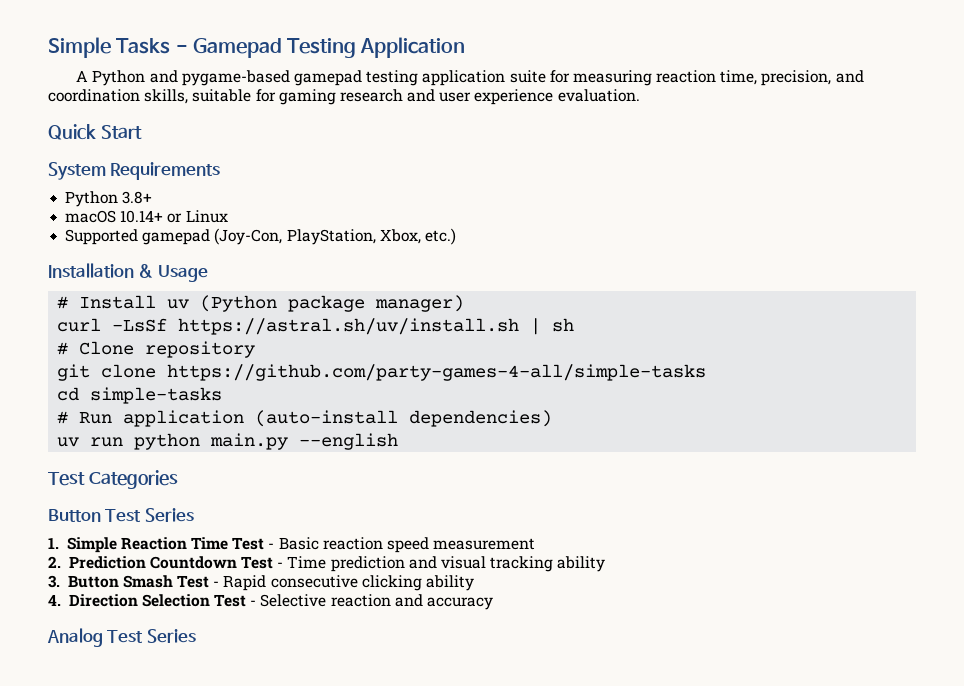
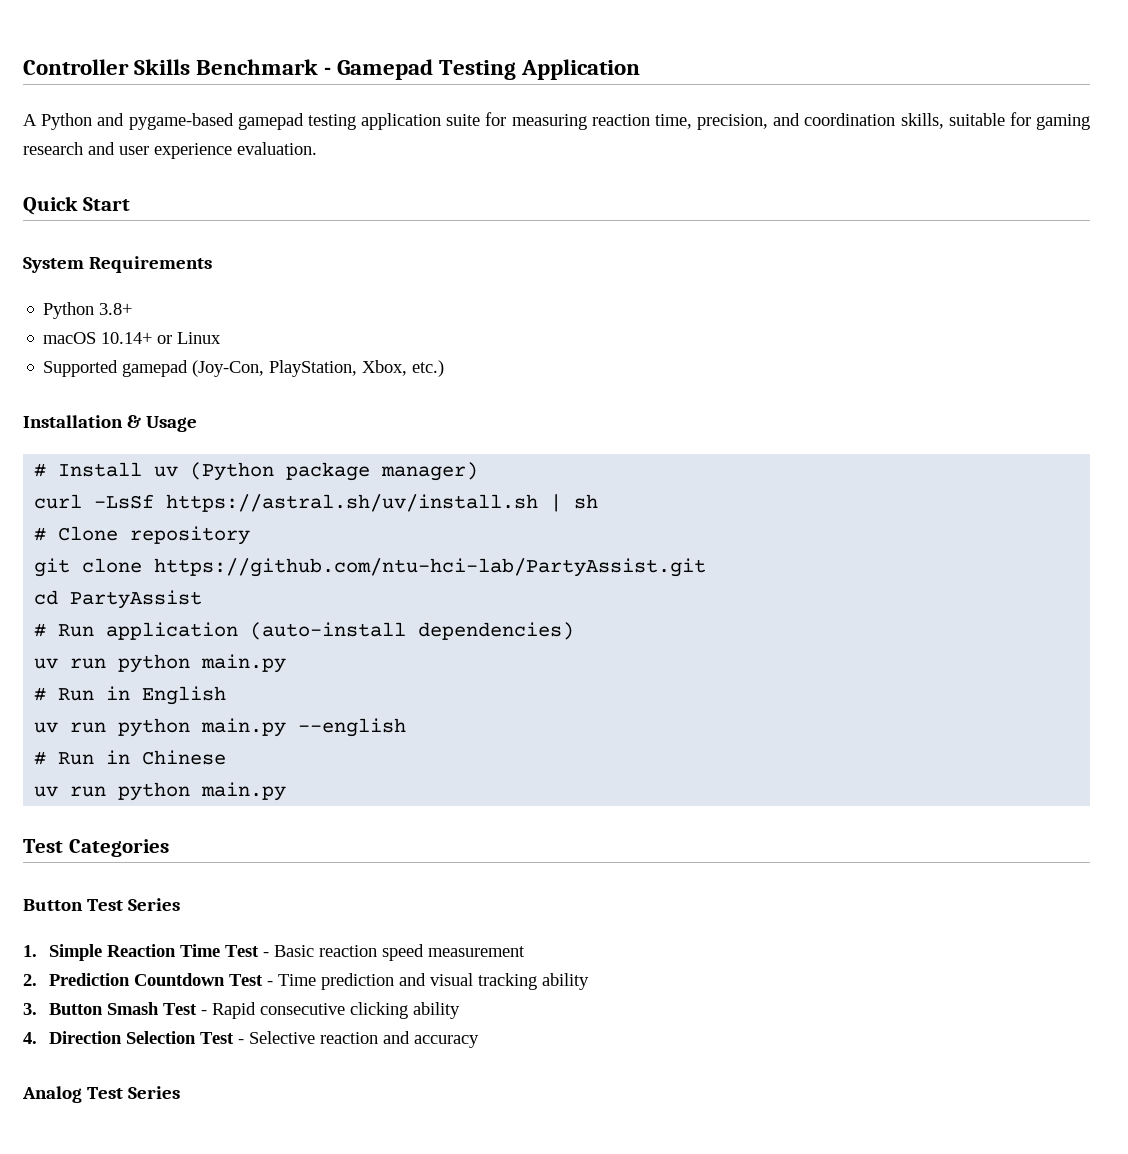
- Simple Tasks - Gamepad Testing Application
+ Controller Skills Benchmark - Gamepad Testing Application
- git clone https://github.com/party-games-4-all/simple-tasks
+ git clone https://github.com/ntu-hci-lab/PartyAssist.git
- cd simple-tasks
+ cd PartyAssist
  # Run application (auto-install dependencies)
+ uv run python main.py
+ # Run in English
  uv run python main.py --english
+ # Run in Chinese
+ uv run python main.py

